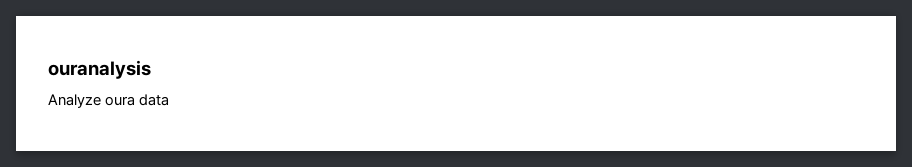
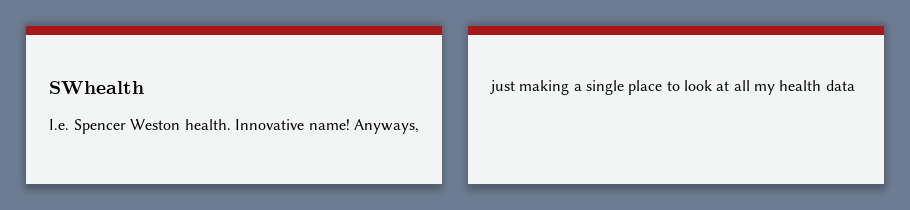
- ouranalysis
- Analyze oura data
+ SWhealth
+ I.e. Spencer Weston health. Innovative name! Anyways, just making a single place to look at all my health data

